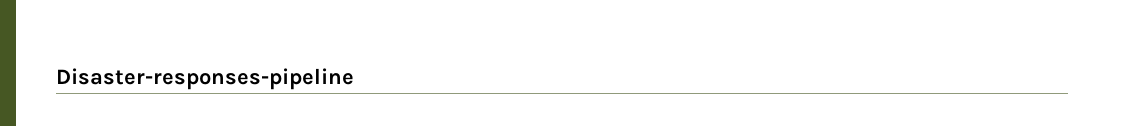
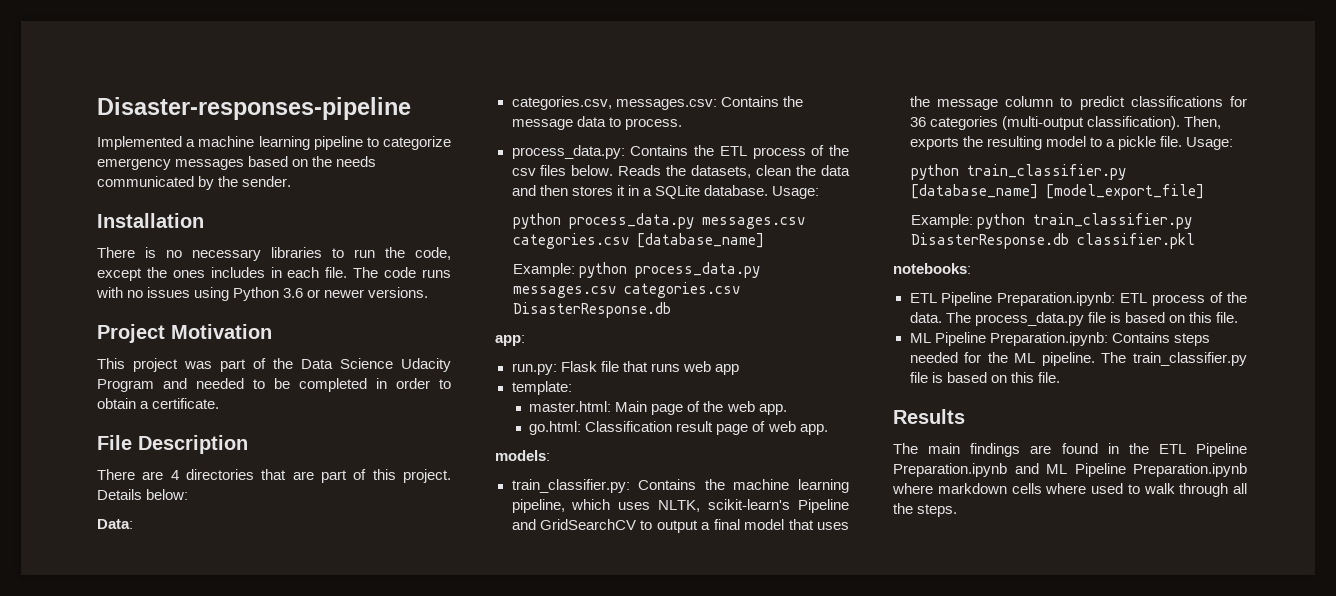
+ Implemented a machine learning pipeline to categorize emergency messages based on the needs communicated by the sender.
+ Installation
+ There is no necessary libraries to run the code, except the ones includes in each file. The code runs with no issues using Python 3.6 or newer versions.
+ Project Motivation
+ This project was part of the Data Science Udacity Program and needed to be completed in order to obtain a certificate.
+ File Description
+ There are 4 directories that are part of this project. Details below:
+ Data:
+ categories.csv, messages.csv: Contains the message data to process.
+ process_data.py: Contains the ETL process of the csv files below. Reads the datasets, clean the data and then stores it in a SQLite database. Usage:
+ python process_data.py messages.csv categories.csv [database_name]
+ Example: python process_data.py messages.csv categories.csv DisasterResponse.db
+ app:
+ run.py: Flask file that runs web app
+ template:
+ master.html: Main page of the web app.
+ go.html: Classification result page of web app.
+ models:
+ train_classifier.py: Contains the machine learning pipeline, which uses NLTK, scikit-learn's Pipeline and GridSearchCV to output a final model that uses the message column to predict classifications for 36 categories (multi-output classification). Then, exports the resulting model to a pickle file. Usage:
+ python train_classifier.py [database_name] [model_export_file]
+ Example: python train_classifier.py DisasterResponse.db classifier.pkl
+ notebooks:
+ ETL Pipeline Preparation.ipynb: ETL process of the data. The process_data.py file is based on this file.
+ ML Pipeline Preparation.ipynb: Contains steps needed for the ML pipeline. The train_classifier.py file is based on this file.
+ Results
+ The main findings are found in the ETL Pipeline Preparation.ipynb and ML Pipeline Preparation.ipynb where markdown cells where used to walk through all the steps.

